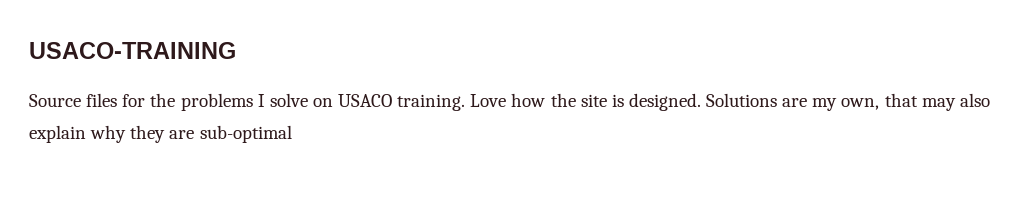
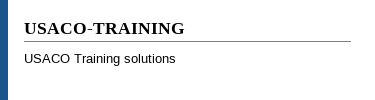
- Source files for the problems I solve on USACO training. Love how the site is designed. Solutions are my own, that may also explain why they are sub-optimal
+ USACO Training solutions

